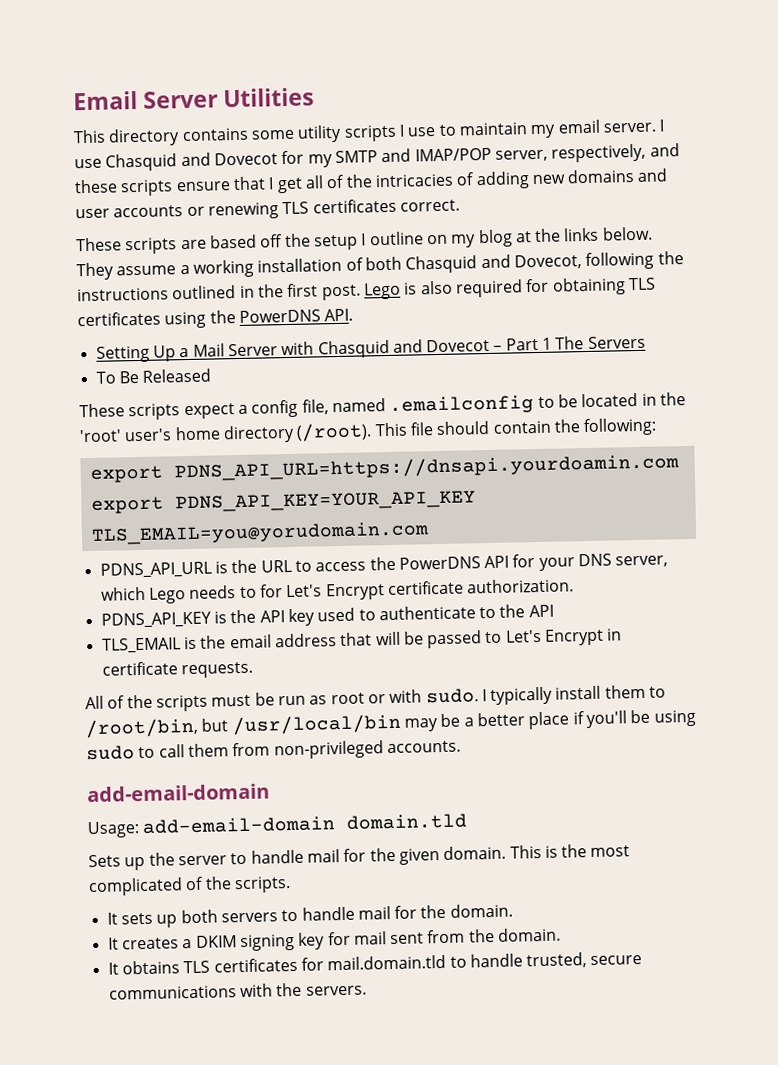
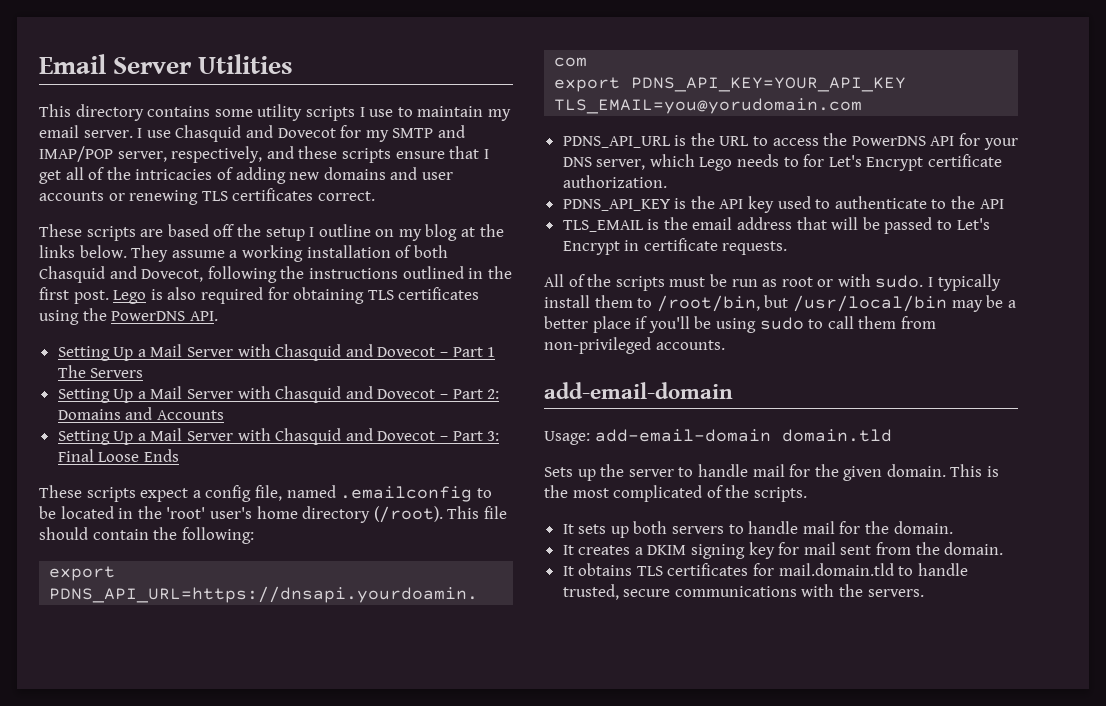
- To Be Released
+ Setting Up a Mail Server with Chasquid and Dovecot – Part 2: Domains and Accounts
+ Setting Up a Mail Server with Chasquid and Dovecot – Part 3: Final Loose Ends

